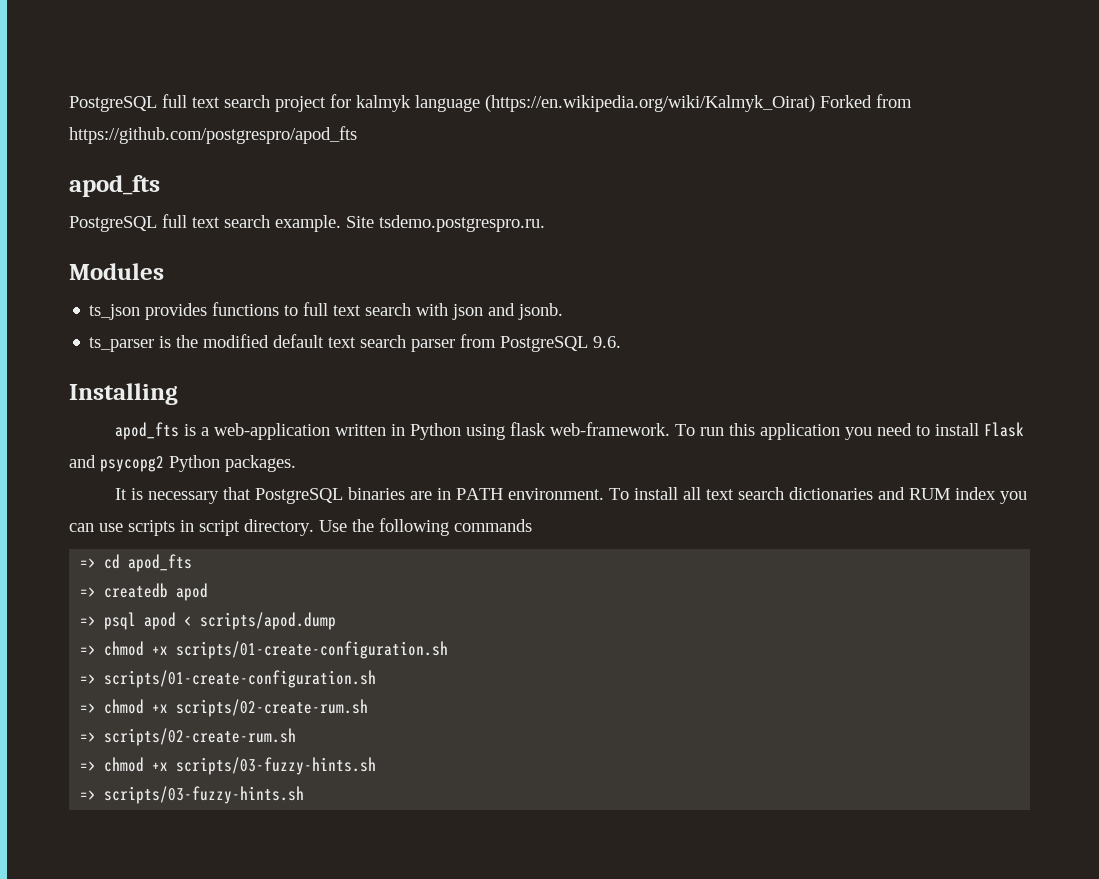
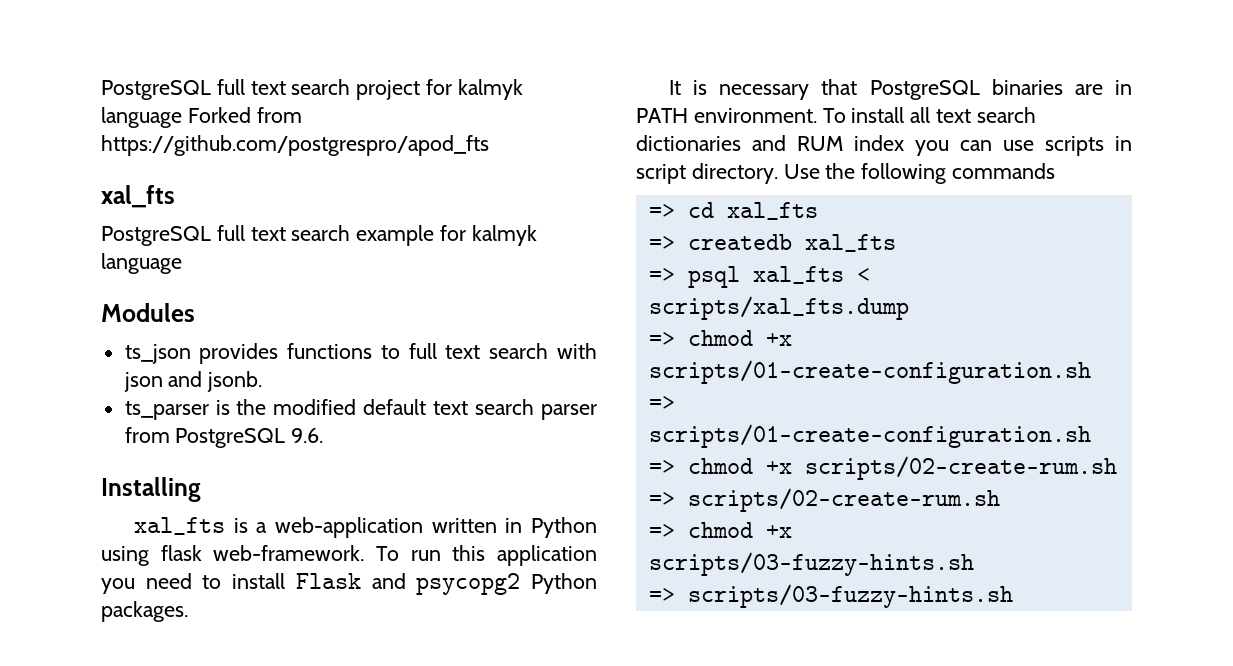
- PostgreSQL full text search project for kalmyk language (https://en.wikipedia.org/wiki/Kalmyk_Oirat) Forked from https://github.com/postgrespro/apod_fts
- apod_fts
- PostgreSQL full text search example. Site tsdemo.postgrespro.ru.
+ PostgreSQL full text search project for kalmyk language Forked from https://github.com/postgrespro/apod_fts
+ xal_fts
+ PostgreSQL full text search example for kalmyk language
- apod_fts is a web-application written in Python using flask web-framework.
+ xal_fts is a web-application written in Python using flask web-framework.
- => cd apod_fts
+ => cd xal_fts
- => createdb apod
+ => createdb xal_fts
- => psql apod < scripts/apod.dump
+ => psql xal_fts < scripts/xal_fts.dump

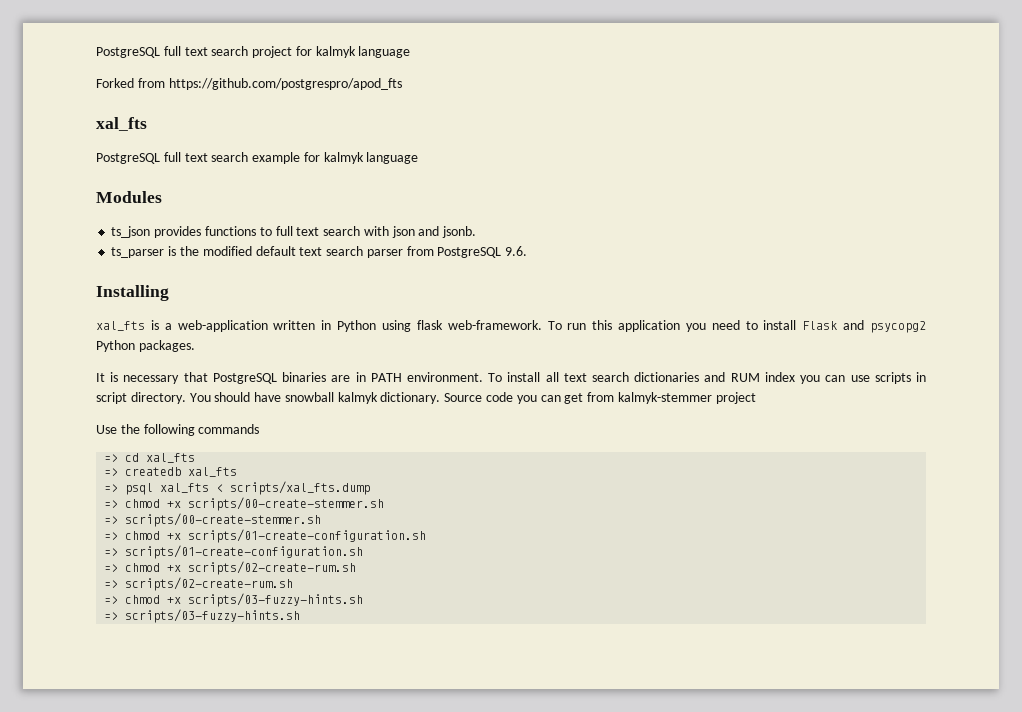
- PostgreSQL full text search project for kalmyk language Forked from https://github.com/postgrespro/apod_fts
+ PostgreSQL full text search project for kalmyk language
+ Forked from https://github.com/postgrespro/apod_fts
- To install all text search dictionaries and RUM index you can use scripts in script directory. Use the following commands
+ To install all text search dictionaries and RUM index you can use scripts in script directory. You should have snowball kalmyk dictionary. Source code you can get from kalmyk-stemmer project
+ Use the following commands
+ => chmod +x scripts/00-create-stemmer.sh
+ => scripts/00-create-stemmer.sh

